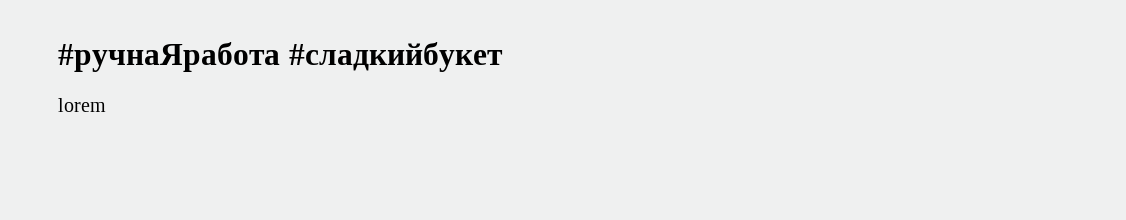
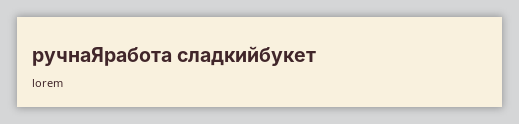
- #ручнаЯработа #сладкийбукет
+ ручнаЯработа сладкийбукет

